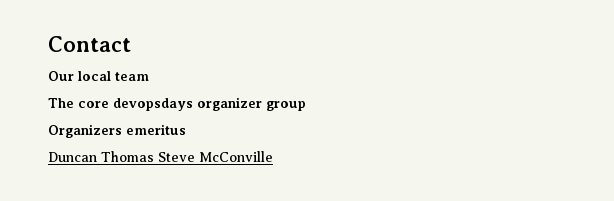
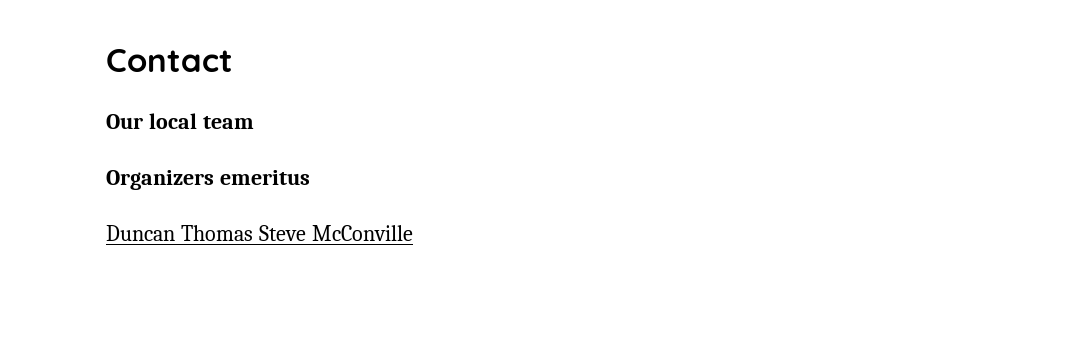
- The core devopsdays organizer group

